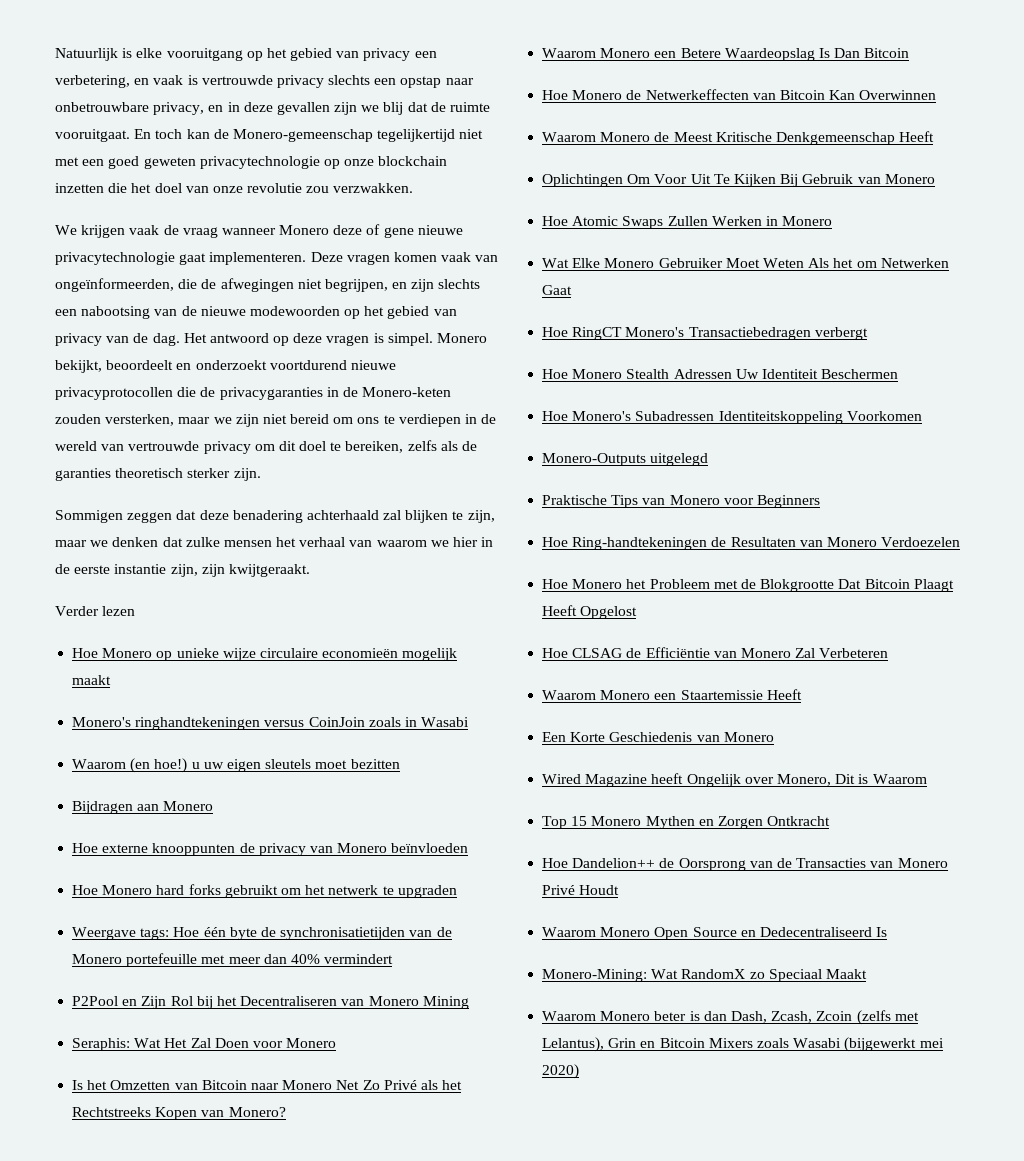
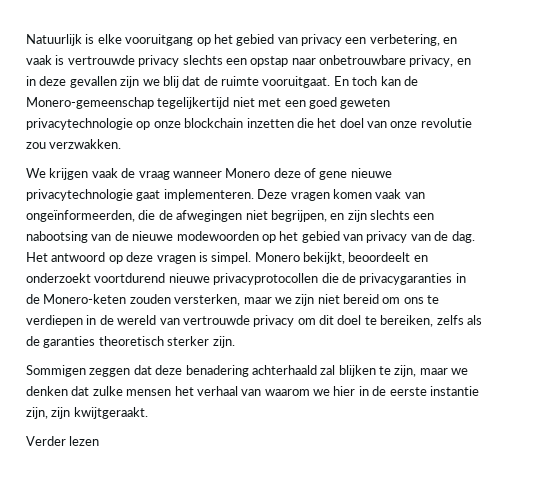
- Hoe Monero op unieke wijze circulaire economieën mogelijk maakt
- Monero's ringhandtekeningen versus CoinJoin zoals in Wasabi
- Waarom (en hoe!) u uw eigen sleutels moet bezitten
- Bijdragen aan Monero
- Hoe externe knooppunten de privacy van Monero beïnvloeden
- Hoe Monero hard forks gebruikt om het netwerk te upgraden
- Weergave tags: Hoe één byte de synchronisatietijden van de Monero portefeuille met meer dan 40% vermindert
- P2Pool en Zijn Rol bij het Decentraliseren van Monero Mining
- Seraphis: Wat Het Zal Doen voor Monero
- Is het Omzetten van Bitcoin naar Monero Net Zo Privé als het Rechtstreeks Kopen van Monero?
- Waarom Monero een Betere Waardeopslag Is Dan Bitcoin
- Hoe Monero de Netwerkeffecten van Bitcoin Kan Overwinnen
- Waarom Monero de Meest Kritische Denkgemeenschap Heeft
- Oplichtingen Om Voor Uit Te Kijken Bij Gebruik van Monero
- Hoe Atomic Swaps Zullen Werken in Monero
- Wat Elke Monero Gebruiker Moet Weten Als het om Netwerken Gaat
- Hoe RingCT Monero's Transactiebedragen verbergt
- Hoe Monero Stealth Adressen Uw Identiteit Beschermen
- Hoe Monero's Subadressen Identiteitskoppeling Voorkomen
- Monero-Outputs uitgelegd
- Praktische Tips van Monero voor Beginners
- Hoe Ring-handtekeningen de Resultaten van Monero Verdoezelen
- Hoe Monero het Probleem met de Blokgrootte Dat Bitcoin Plaagt Heeft Opgelost
- Hoe CLSAG de Efficiëntie van Monero Zal Verbeteren
- Waarom Monero een Staartemissie Heeft
- Een Korte Geschiedenis van Monero
- Wired Magazine heeft Ongelijk over Monero, Dit is Waarom
- Top 15 Monero Mythen en Zorgen Ontkracht
- Hoe Dandelion++ de Oorsprong van de Transacties van Monero Privé Houdt
- Waarom Monero Open Source en Dedecentraliseerd Is
- Monero-Mining: Wat RandomX zo Speciaal Maakt
- Waarom Monero beter is dan Dash, Zcash, Zcoin (zelfs met Lelantus), Grin en Bitcoin Mixers zoals Wasabi (bijgewerkt mei 2020)

